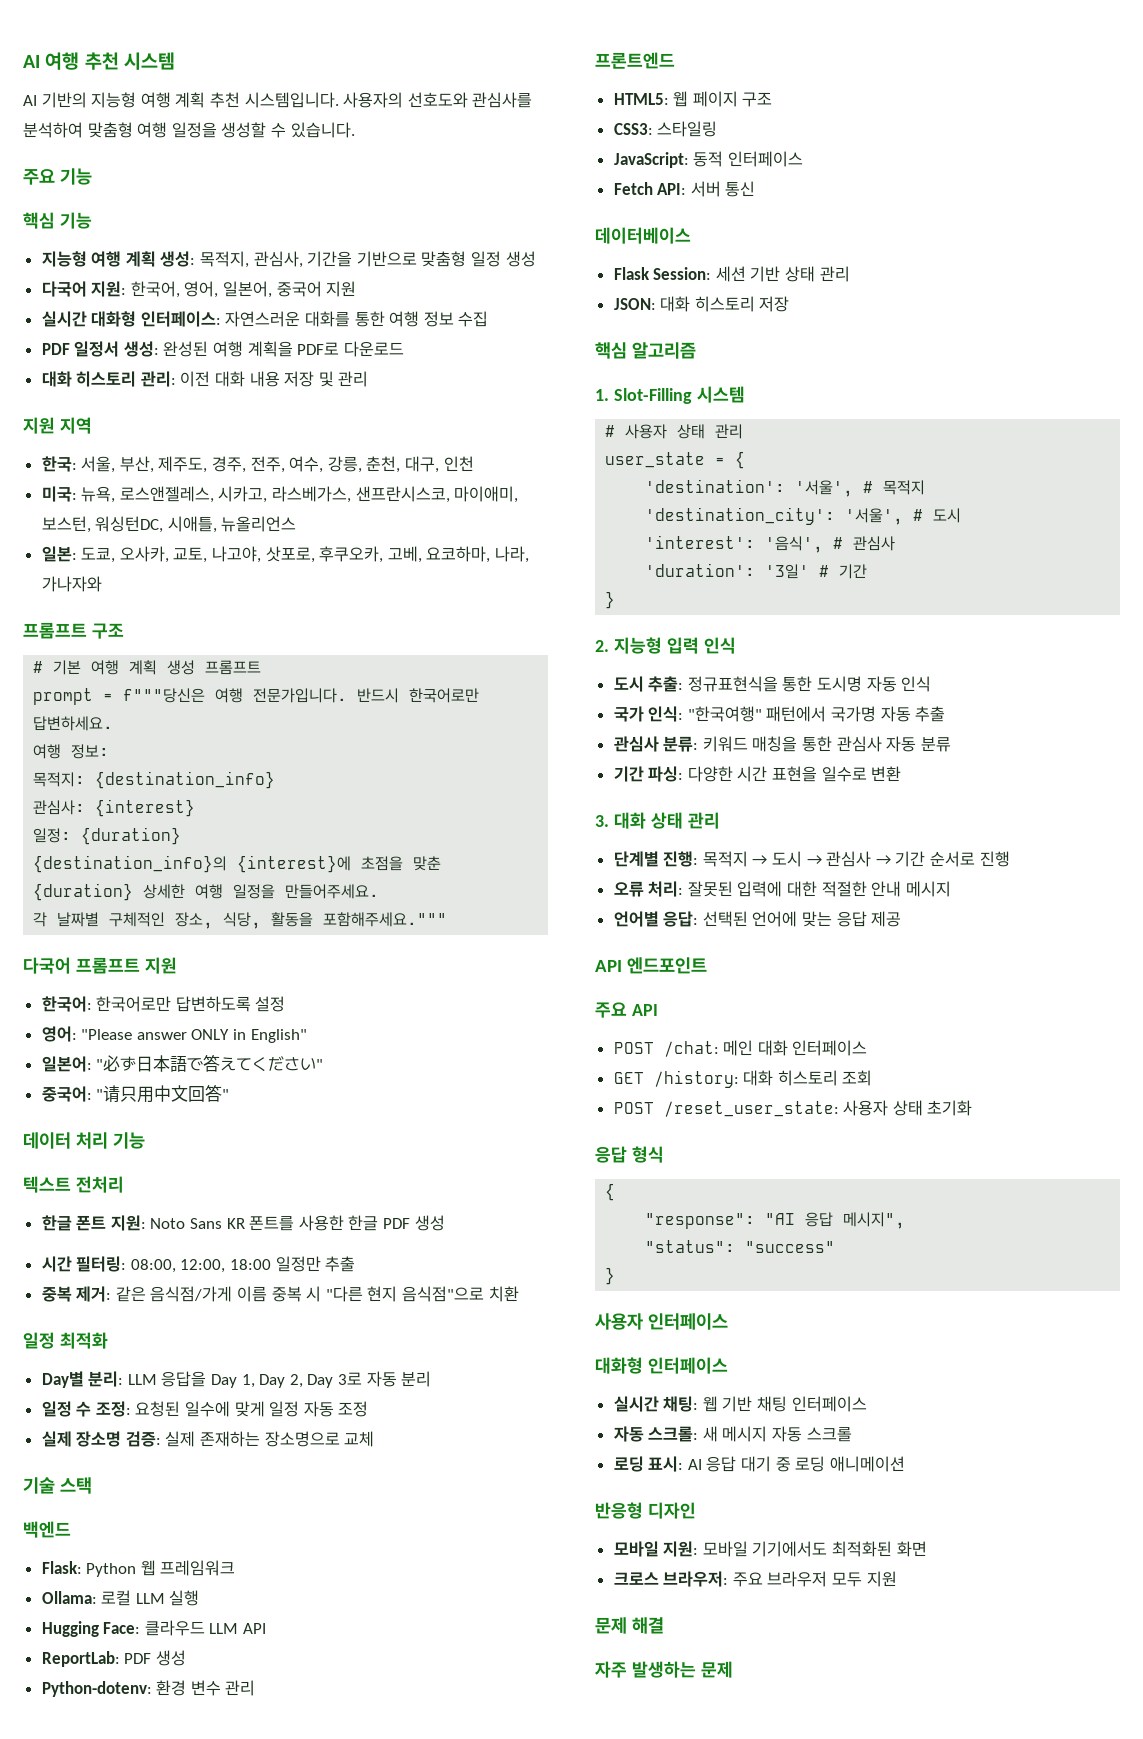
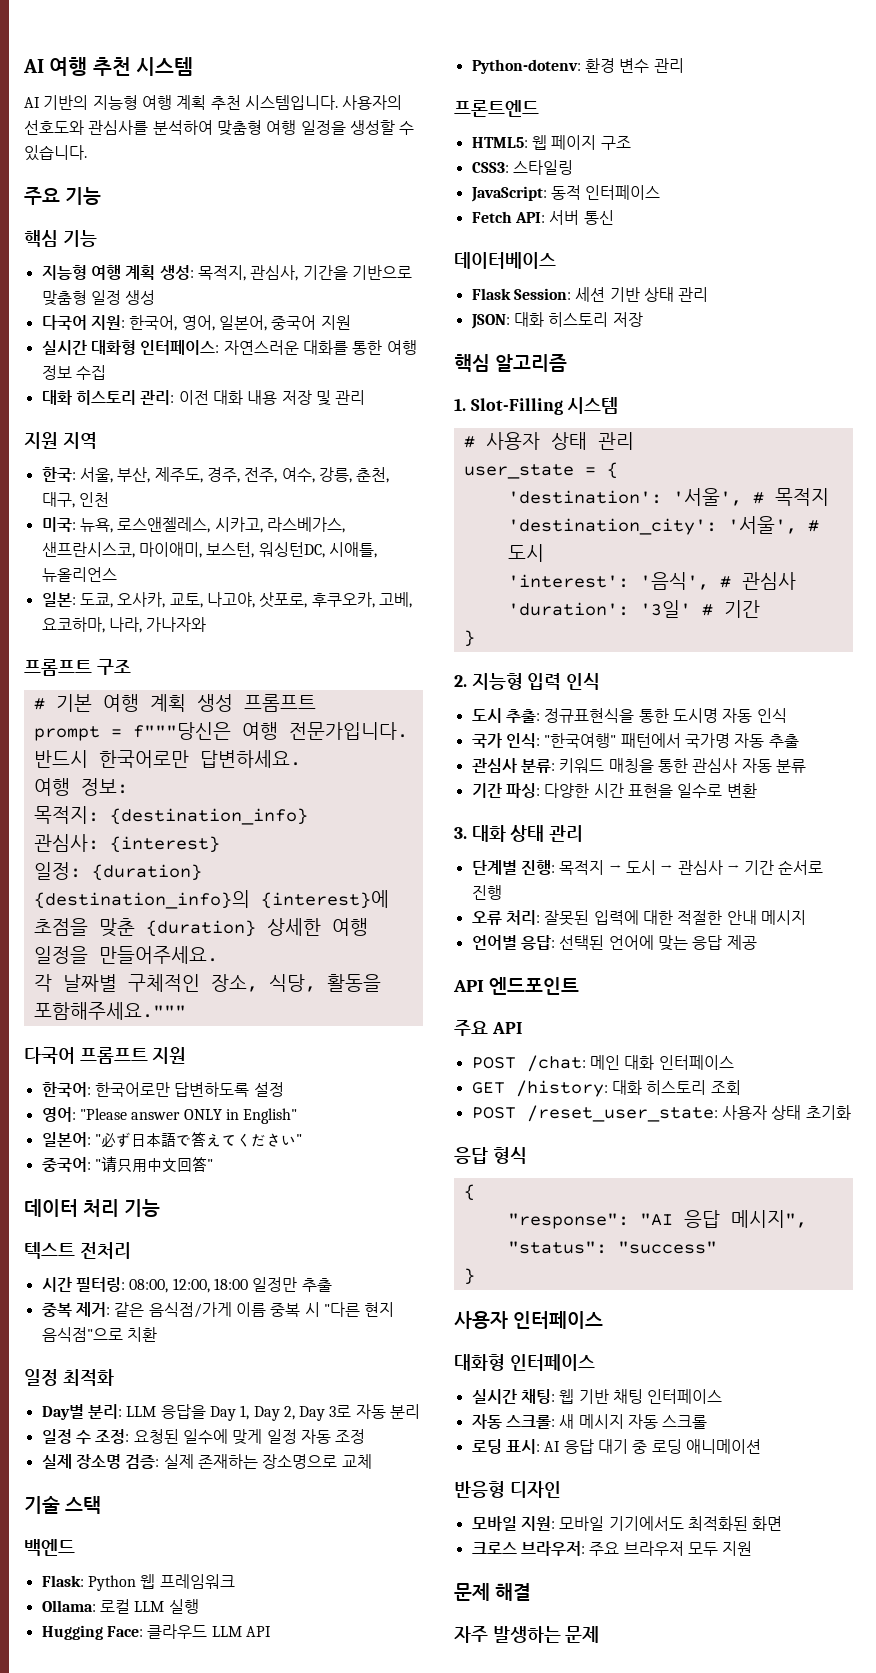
- PDF 일정서 생성: 완성된 여행 계획을 PDF로 다운로드
- 한글 폰트 지원: Noto Sans KR 폰트를 사용한 한글 PDF 생성
- ReportLab: PDF 생성

